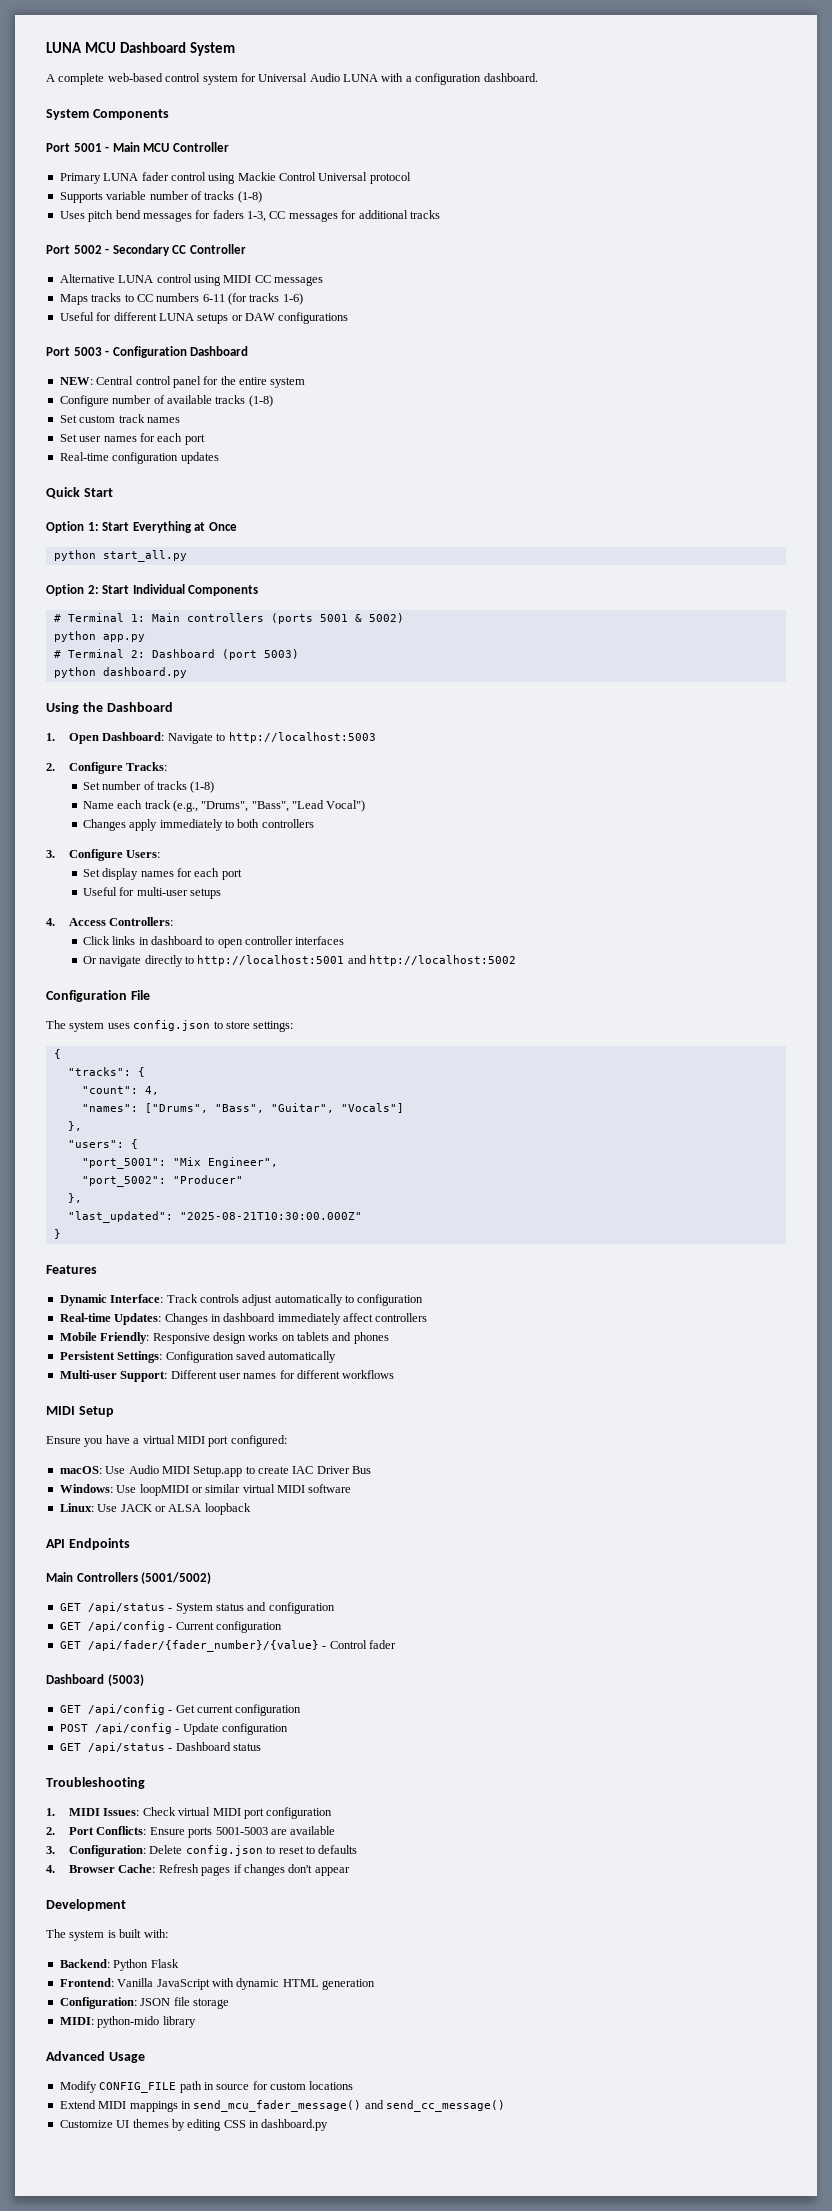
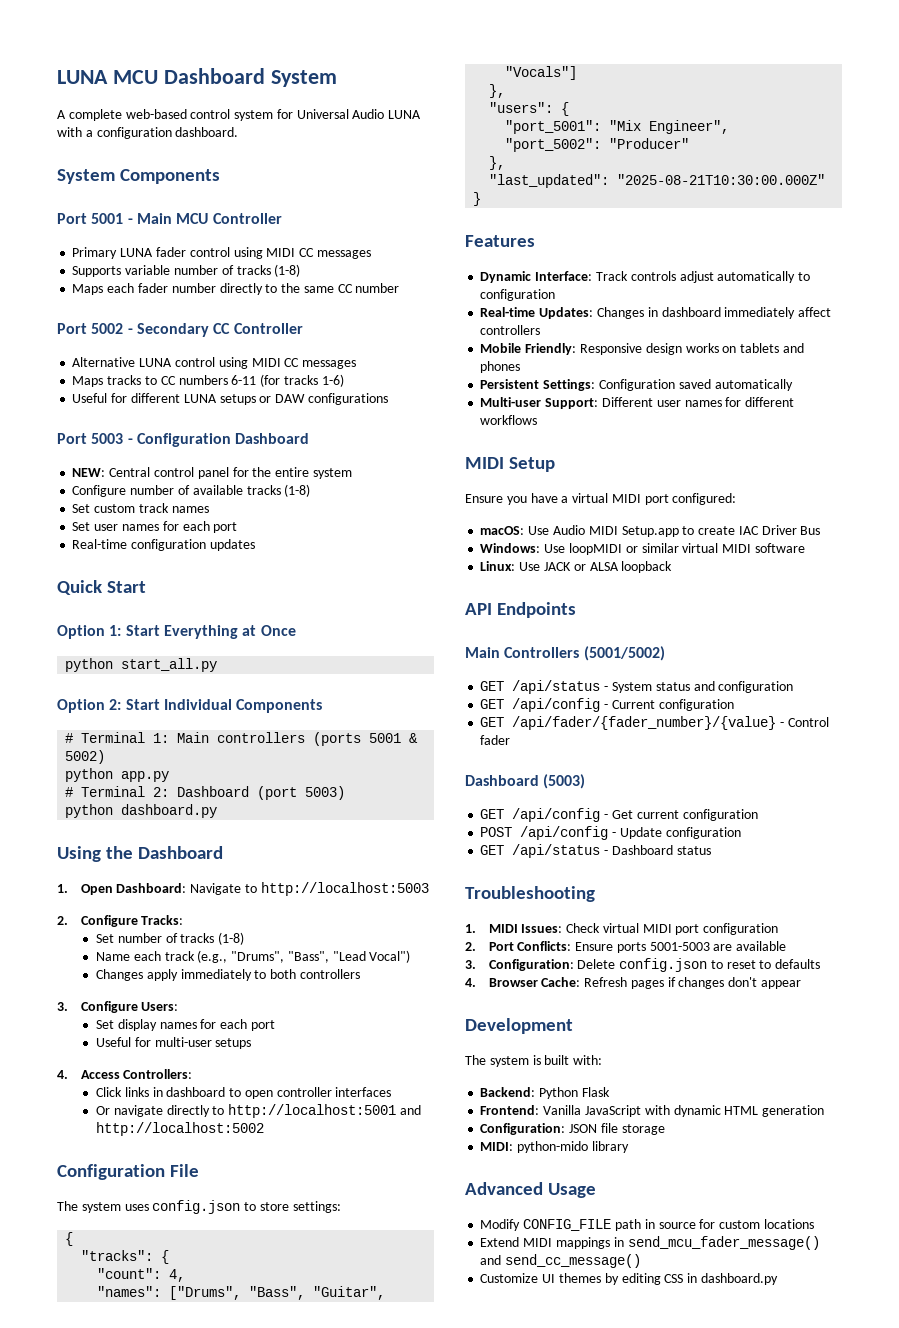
- Primary LUNA fader control using Mackie Control Universal protocol
+ Primary LUNA fader control using MIDI CC messages
- Uses pitch bend messages for faders 1-3, CC messages for additional tracks
+ Maps each fader number directly to the same CC number

